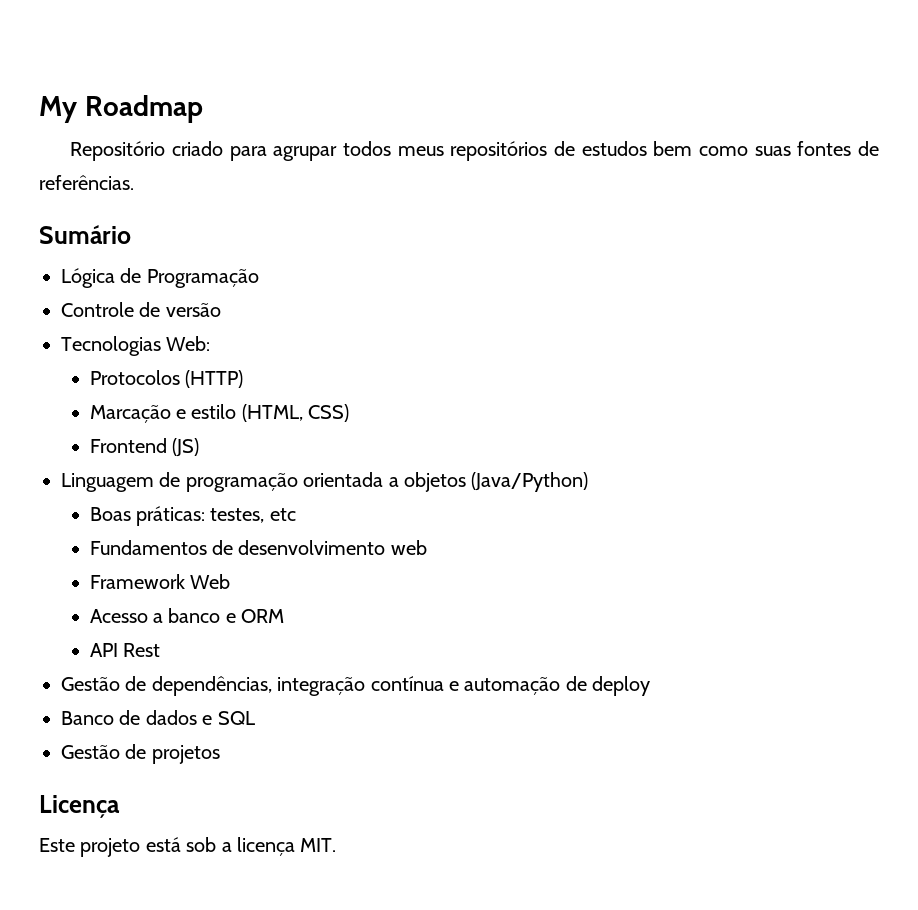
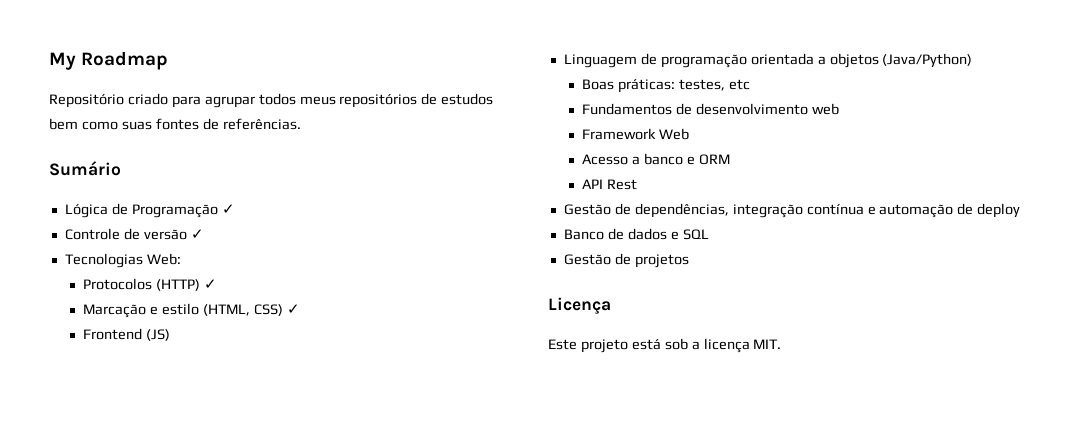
- Lógica de Programação
+ Lógica de Programação ✓
- Controle de versão
+ Controle de versão ✓
- Protocolos (HTTP)
+ Protocolos (HTTP) ✓
- Marcação e estilo (HTML, CSS)
+ Marcação e estilo (HTML, CSS) ✓

